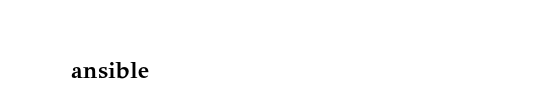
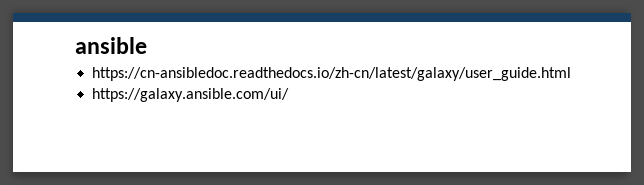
+ https://cn-ansibledoc.readthedocs.io/zh-cn/latest/galaxy/user_guide.html
+ https://galaxy.ansible.com/ui/

